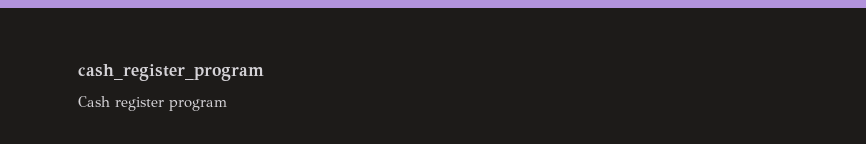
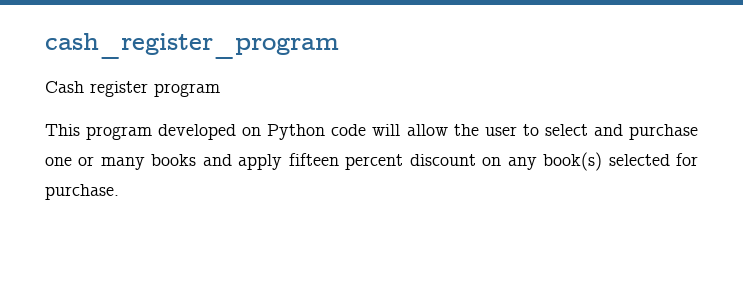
+ This program developed on Python code will allow the user to select and purchase one or many books and apply fifteen percent discount on any book(s) selected for purchase.

